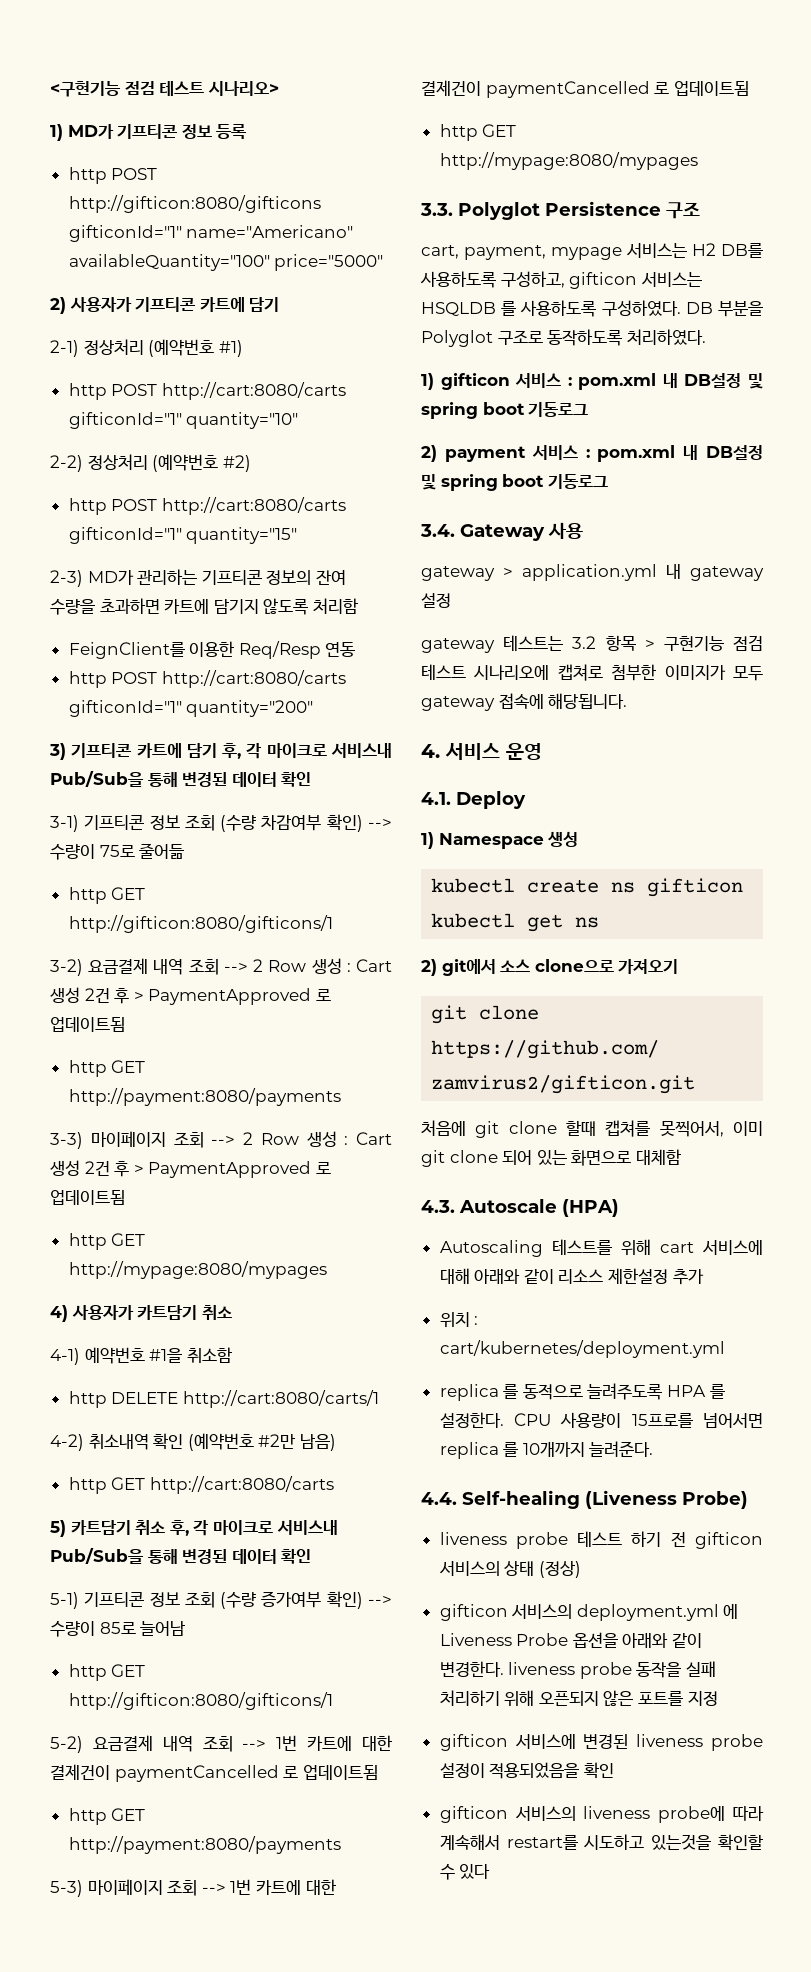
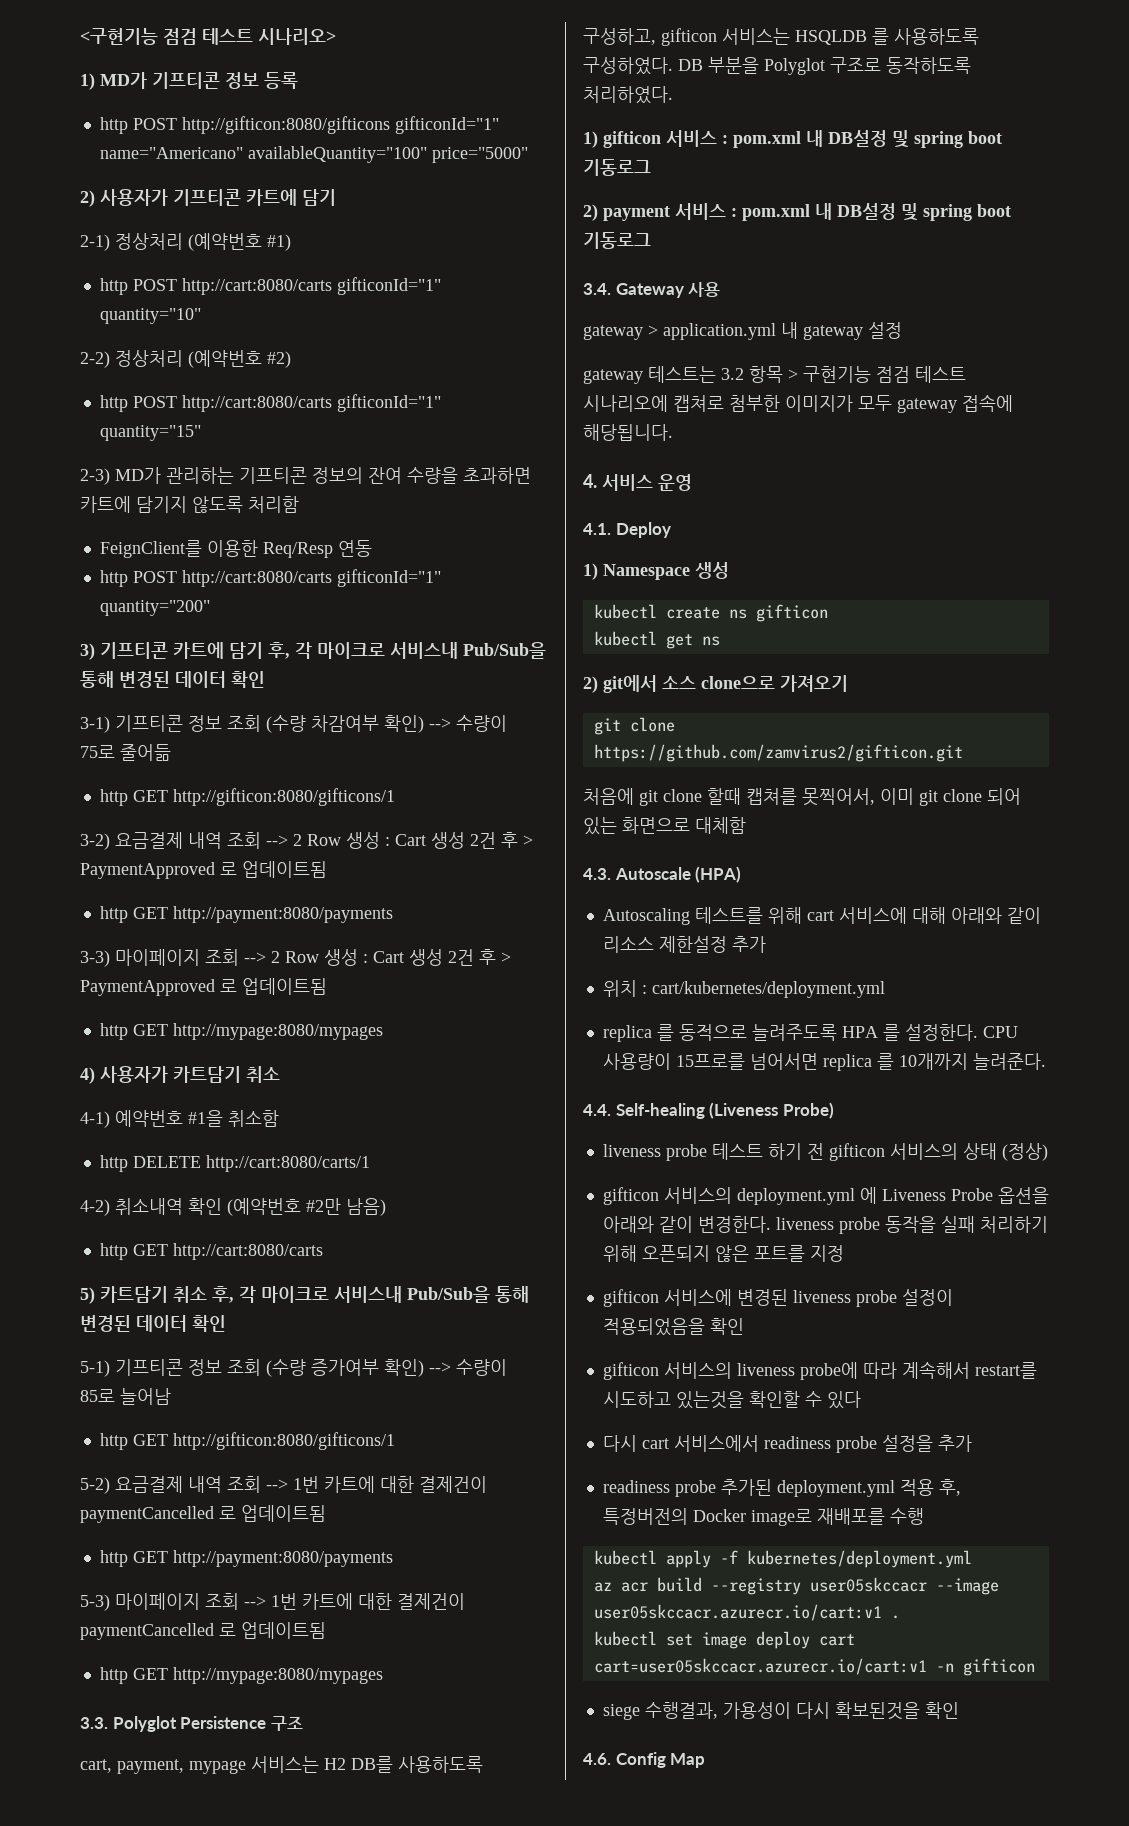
+ 다시 cart 서비스에서 readiness probe 설정을 추가
+ readiness probe 추가된 deployment.yml 적용 후, 특정버전의 Docker image로 재배포를 수행
+ kubectl apply -f kubernetes/deployment.yml
+ az acr build --registry user05skccacr --image user05skccacr.azurecr.io/cart:v1 .
+ kubectl set image deploy cart cart=user05skccacr.azurecr.io/cart:v1 -n gifticon
+ siege 수행결과, 가용성이 다시 확보된것을 확인
+ 4.6. Config Map

